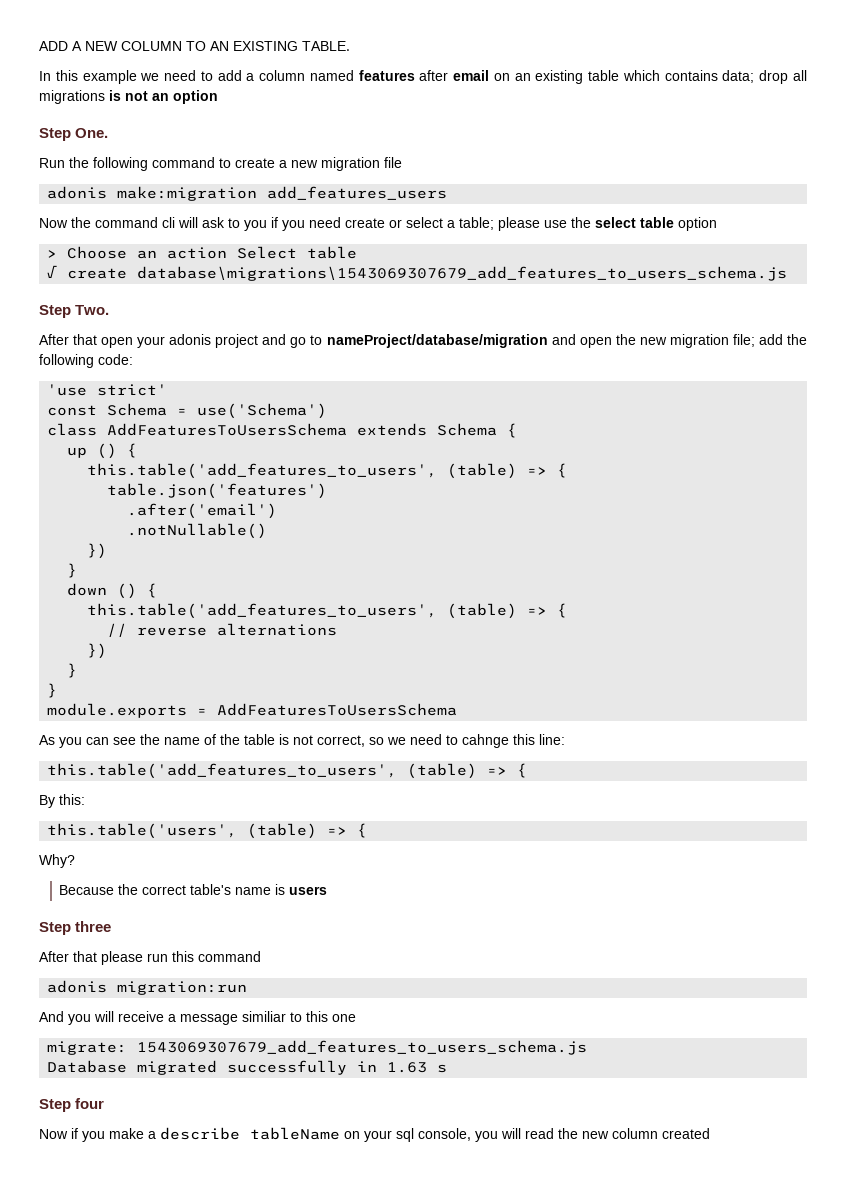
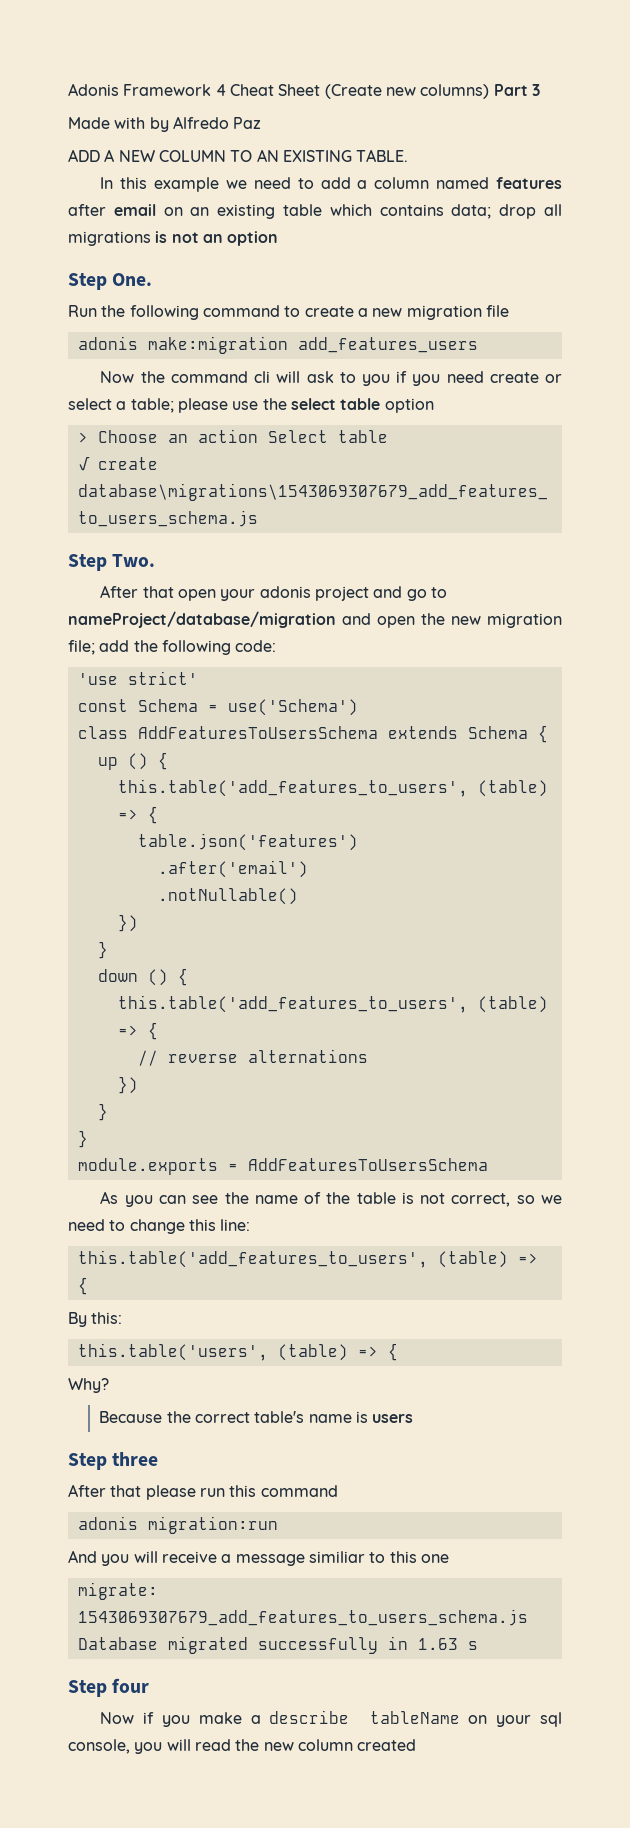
+ Adonis Framework 4 Cheat Sheet (Create new columns) Part 3
+ Made with by Alfredo Paz
- As you can see the name of the table is not correct, so we need to cahnge this line:
+ As you can see the name of the table is not correct, so we need to change this line:

